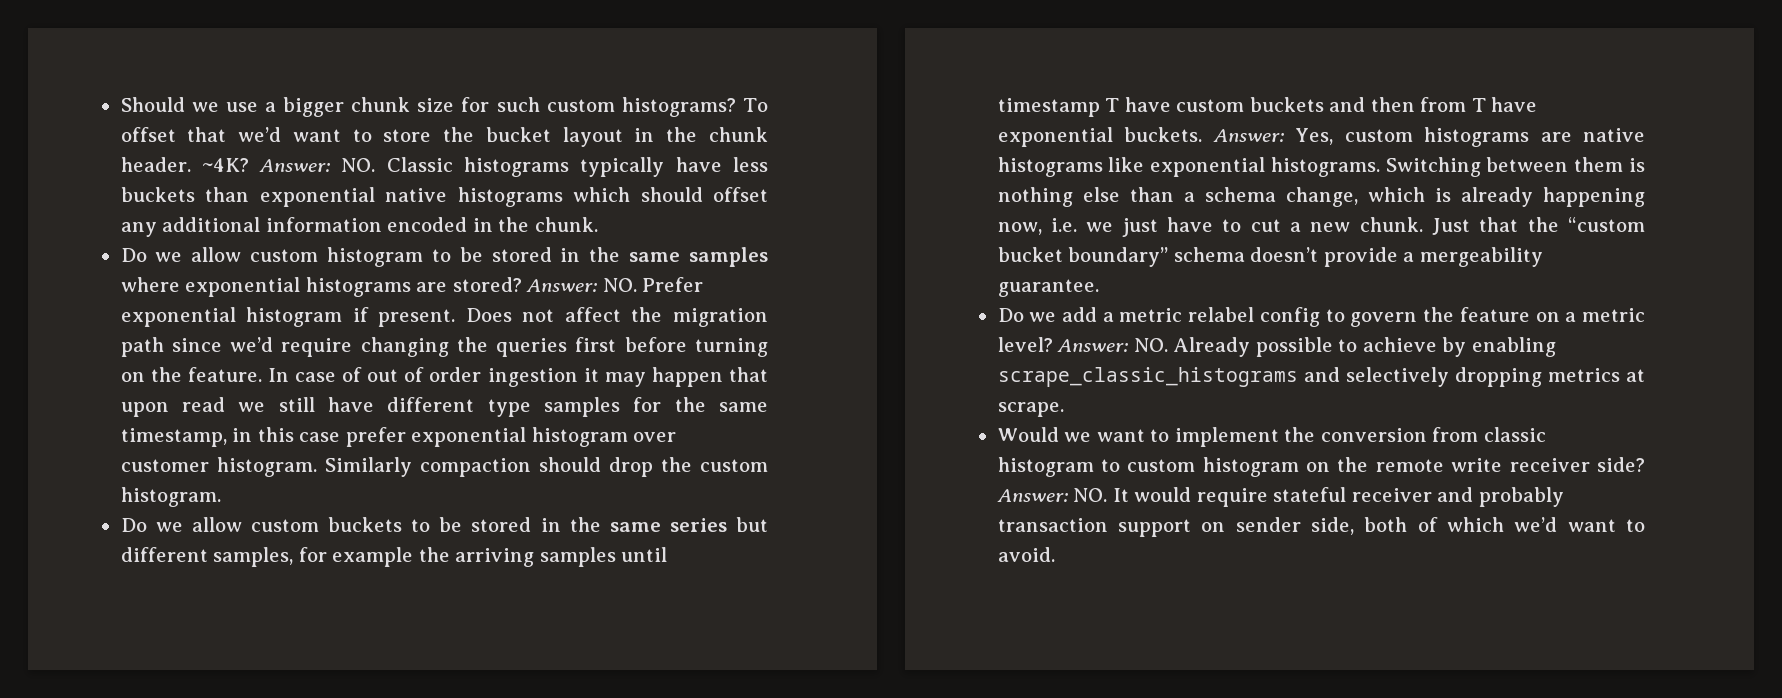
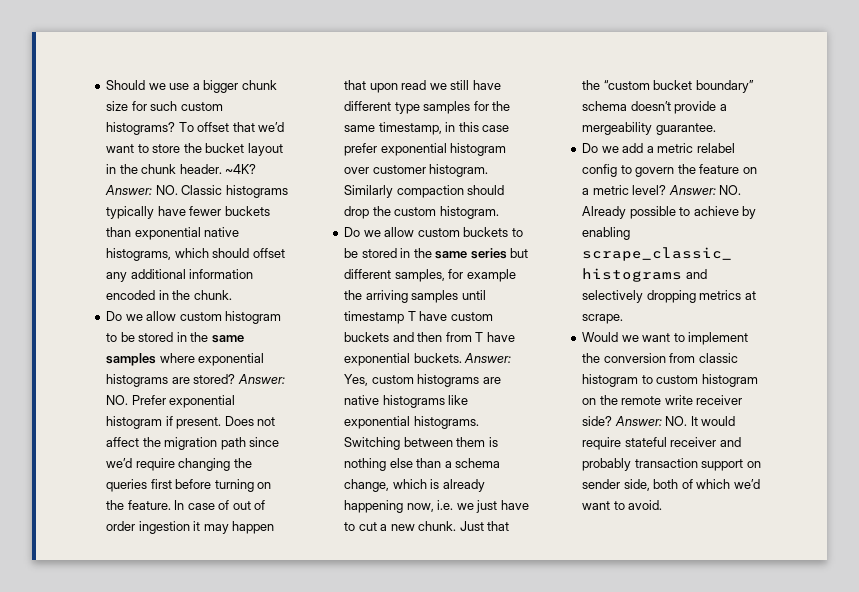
- Answer: NO. Classic histograms typically have less buckets than exponential native histograms which should offset any additional information encoded in the chunk.
+ Answer: NO. Classic histograms typically have fewer buckets than exponential native histograms, which should offset any additional information encoded in the chunk.

